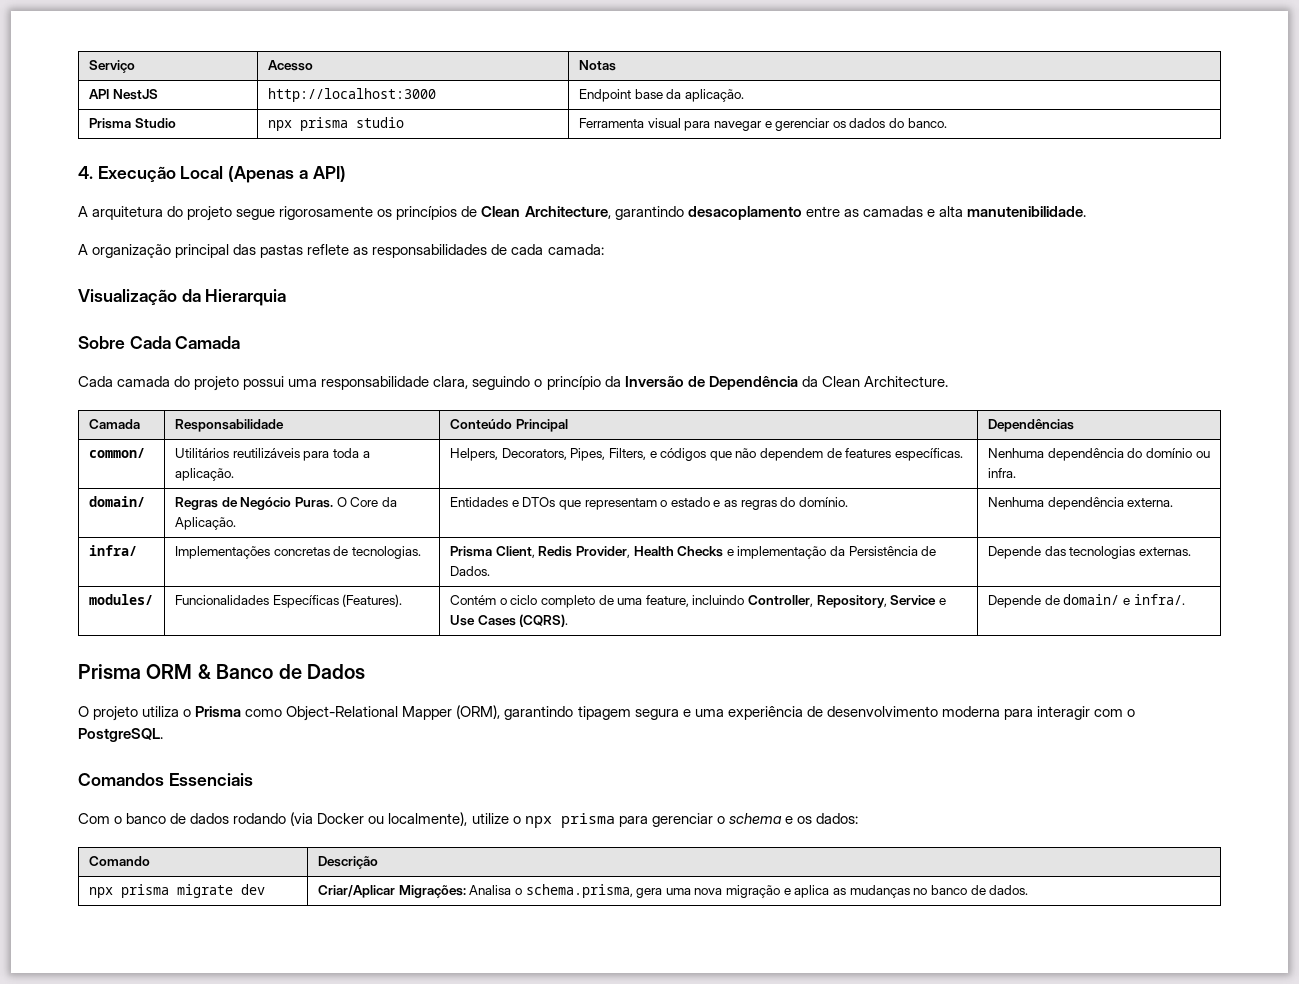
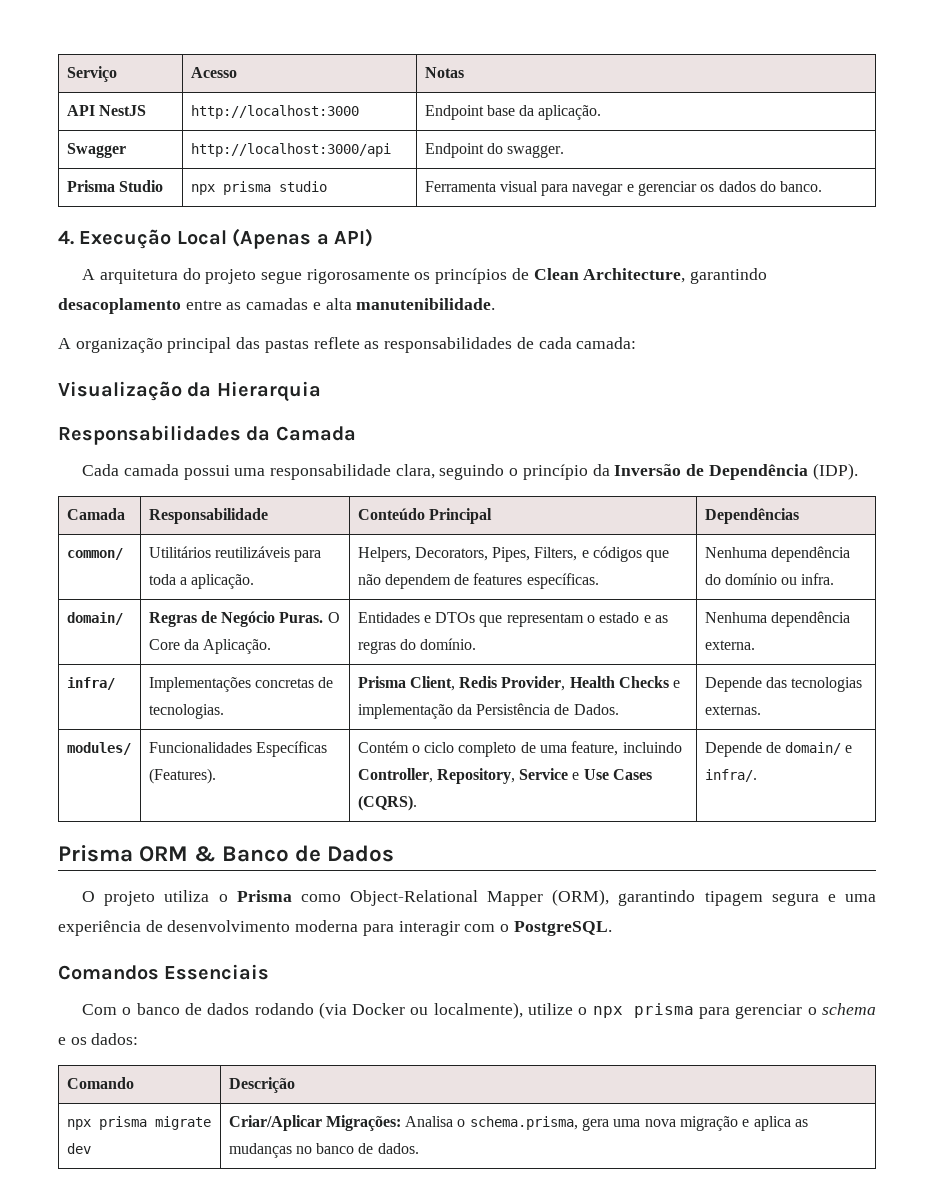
+ Swagger | http://localhost:3000/api | Endpoint do swagger.
- Sobre Cada Camada
+ Responsabilidades da Camada
- Cada camada do projeto possui uma responsabilidade clara, seguindo o princípio da Inversão de Dependência da Clean Architecture.
+ Cada camada possui uma responsabilidade clara, seguindo o princípio da Inversão de Dependência (IDP).

